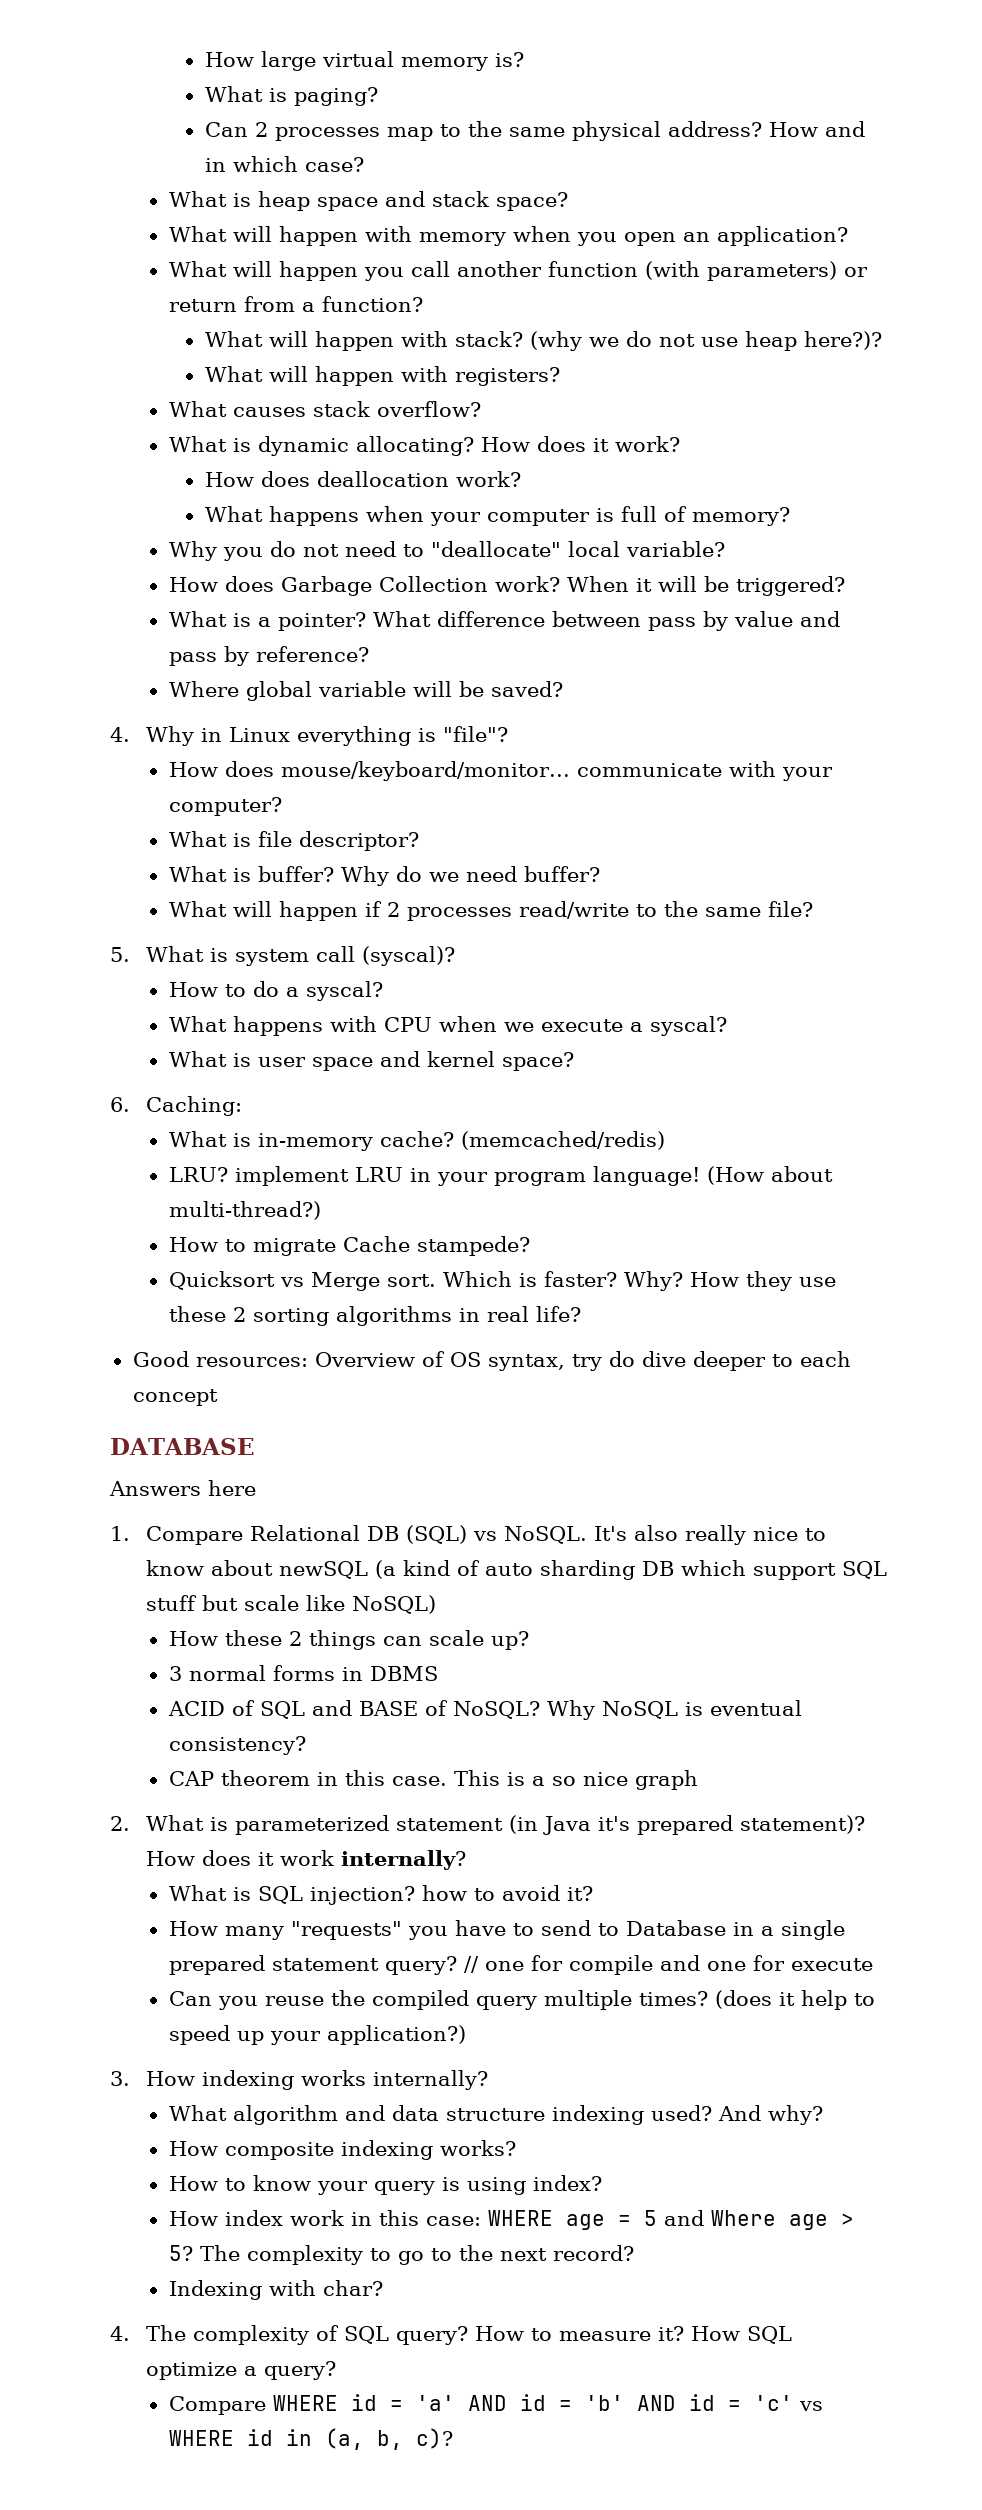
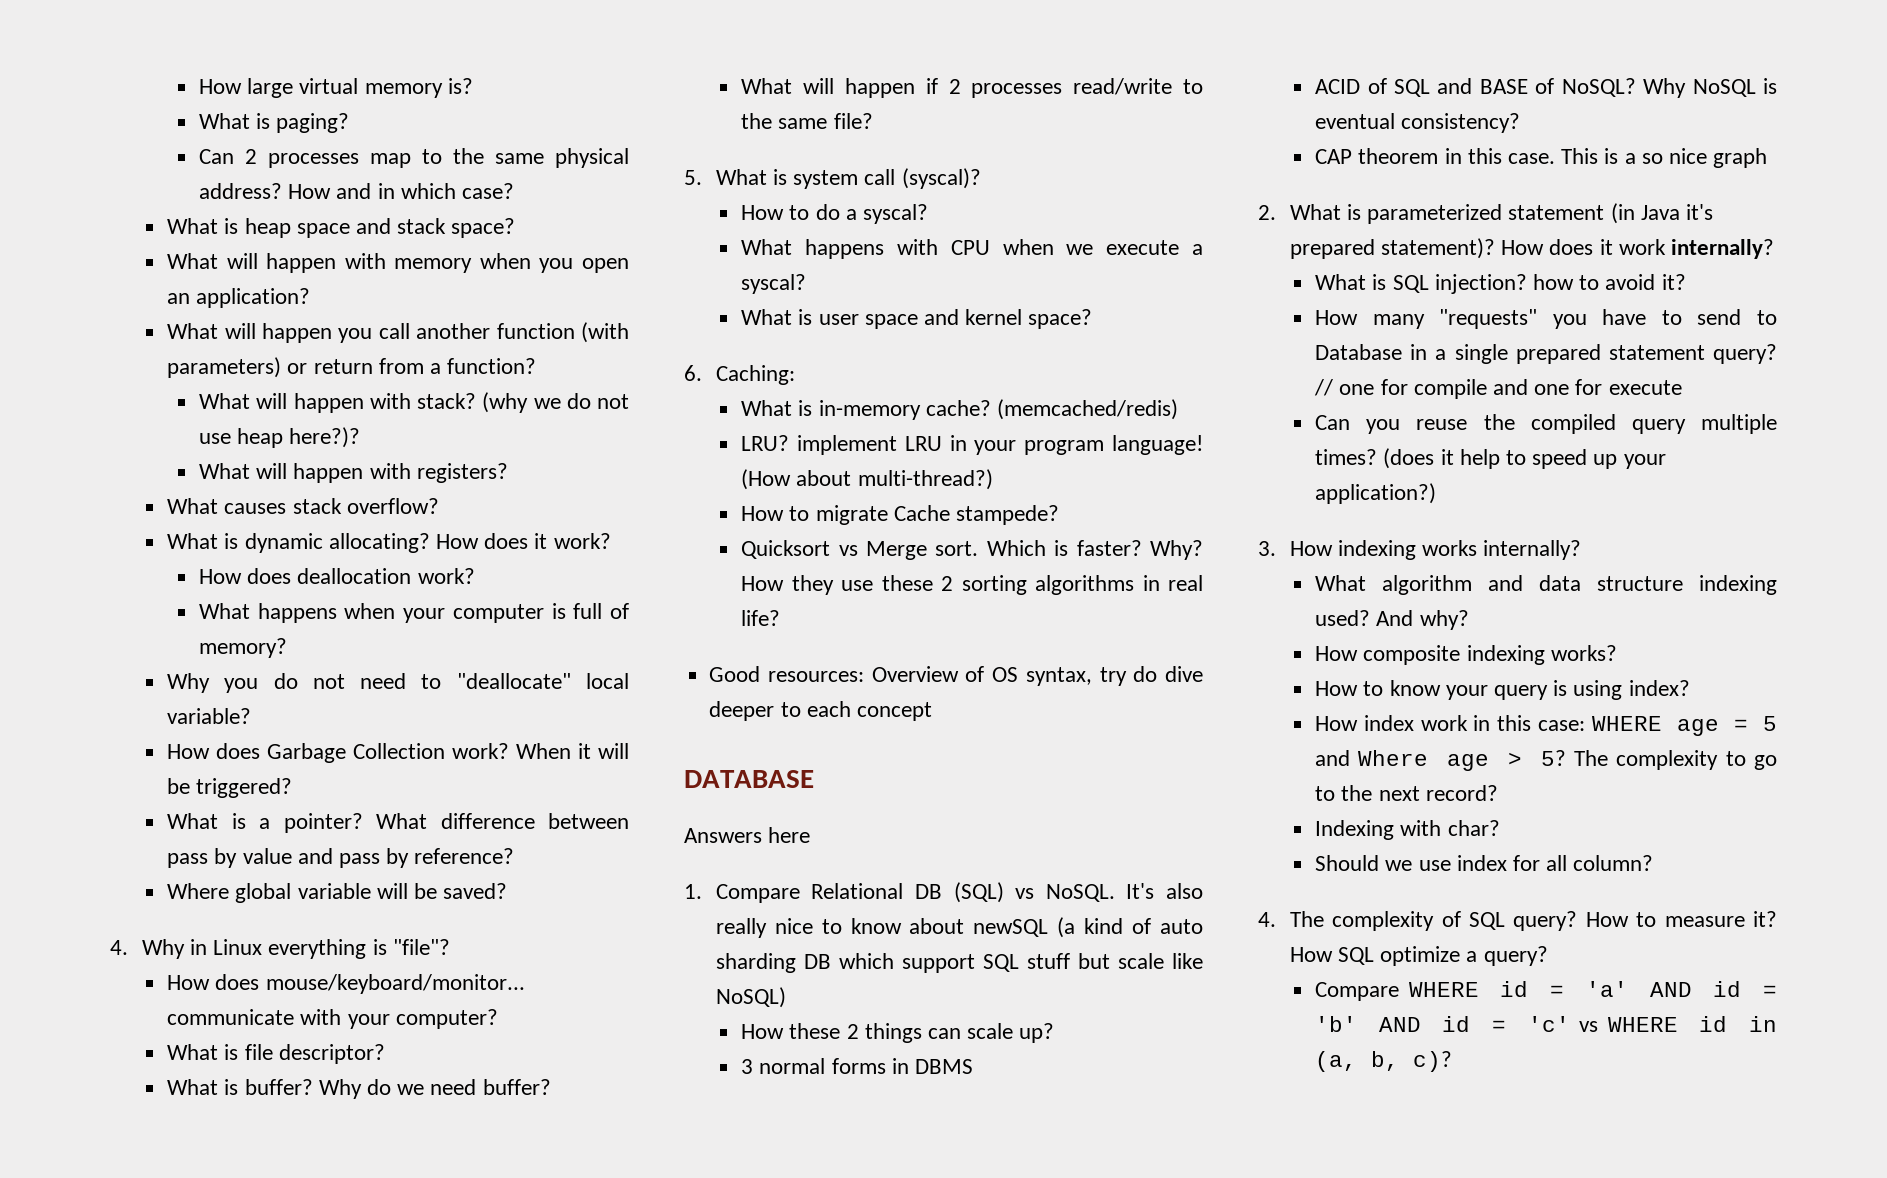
+ Should we use index for all column?

